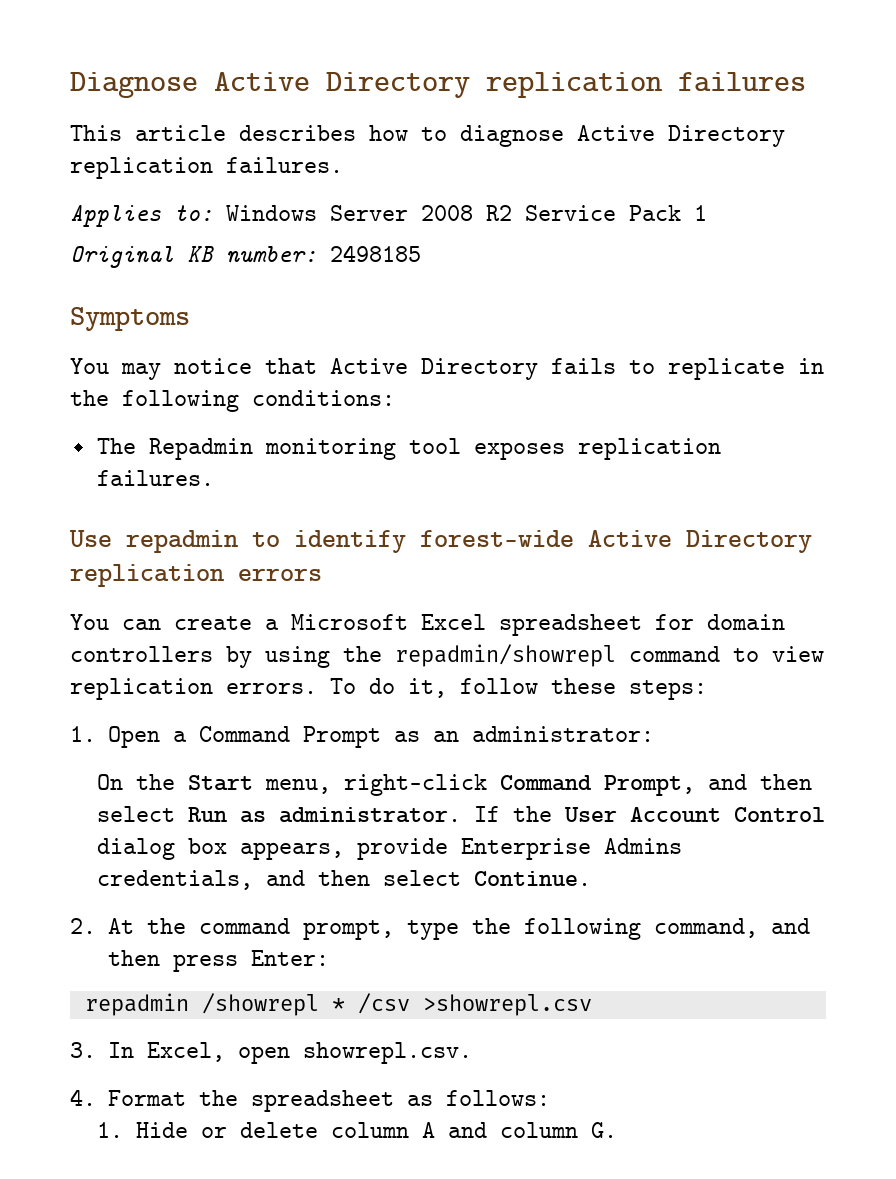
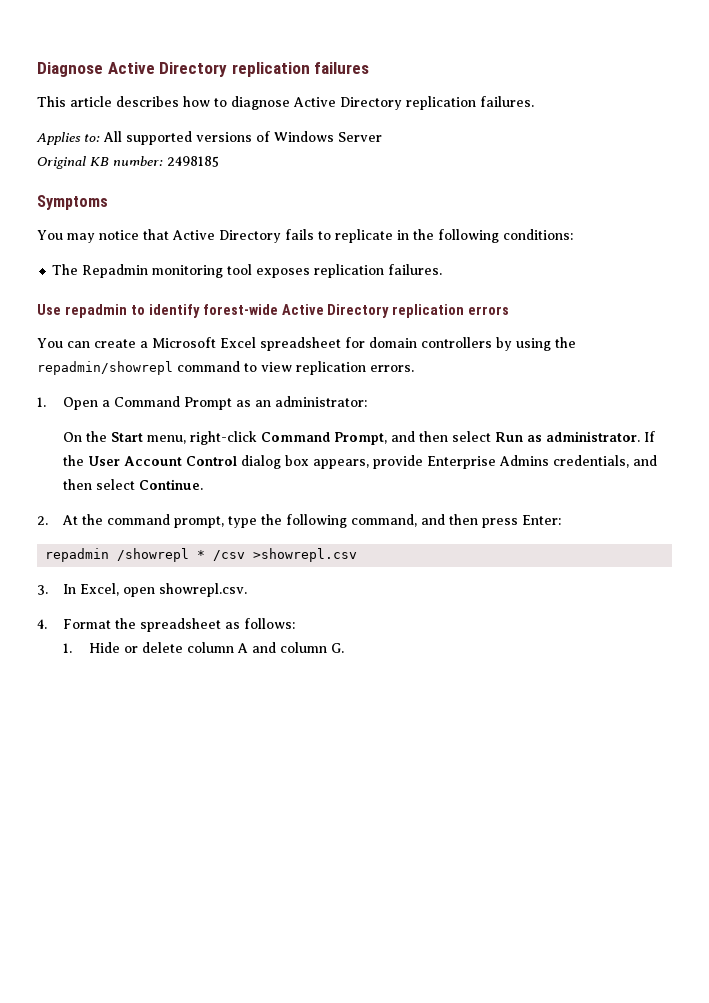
- Applies to: Windows Server 2008 R2 Service Pack 1
+ Applies to: All supported versions of Windows Server
- To do it, follow these steps:

